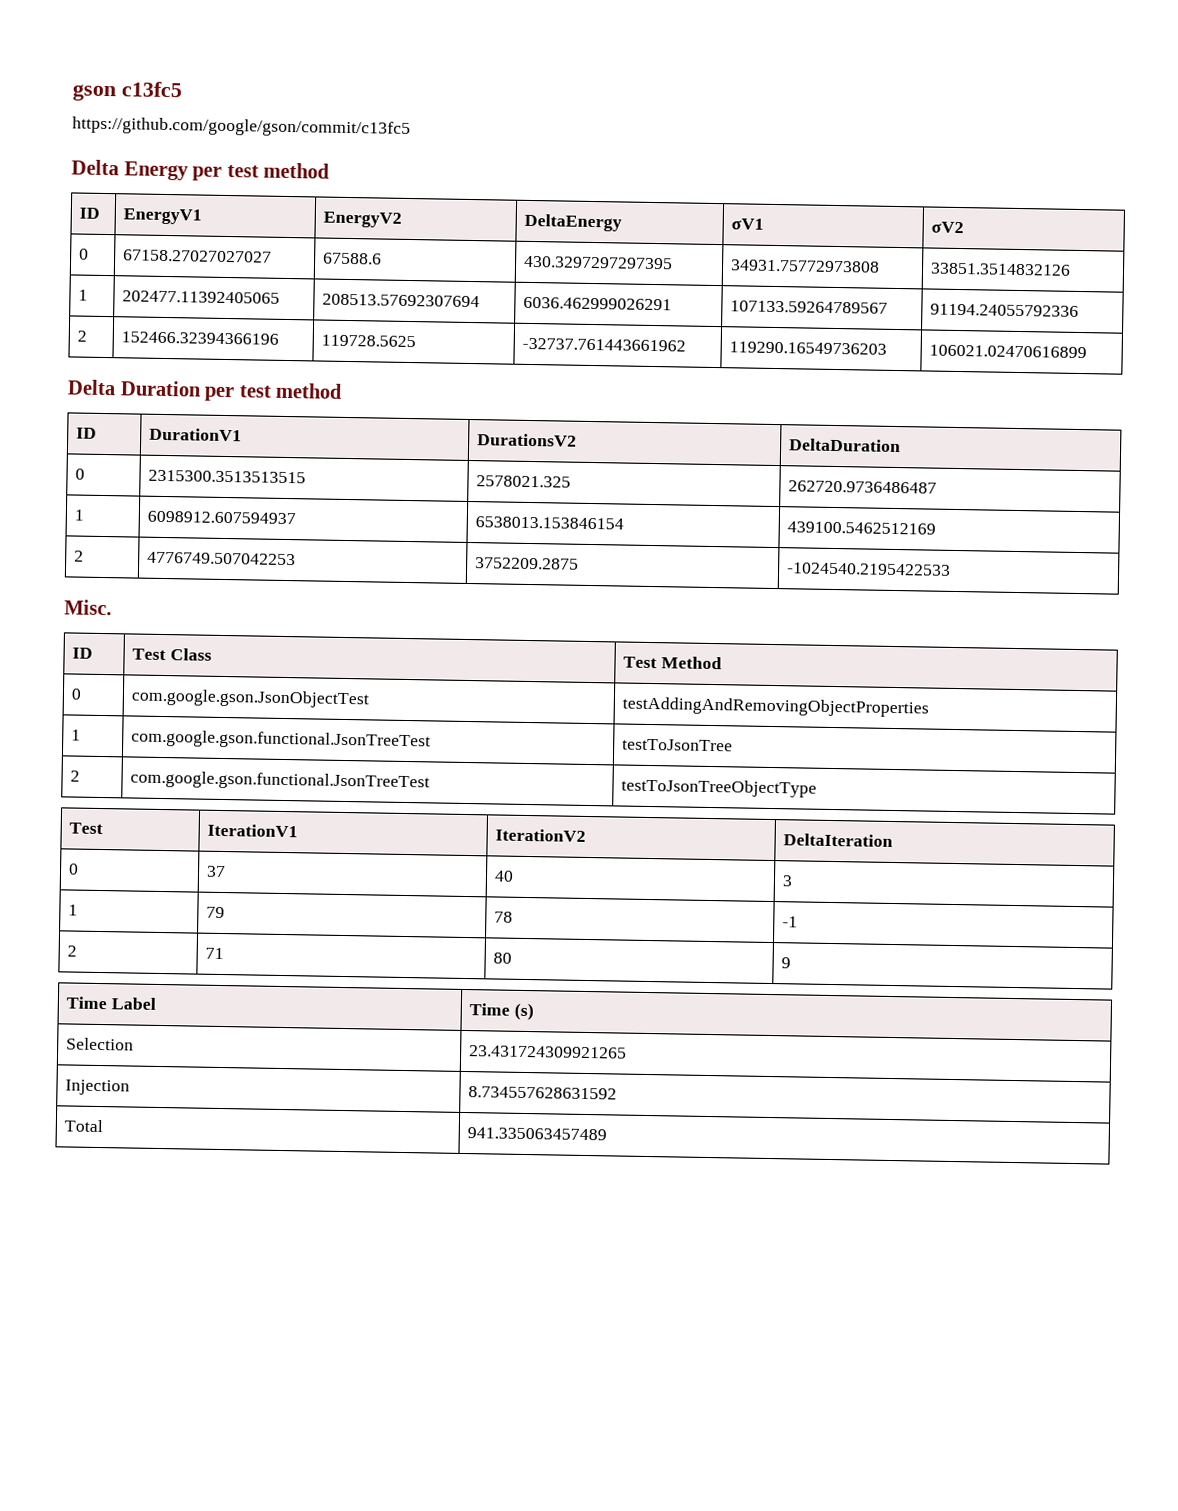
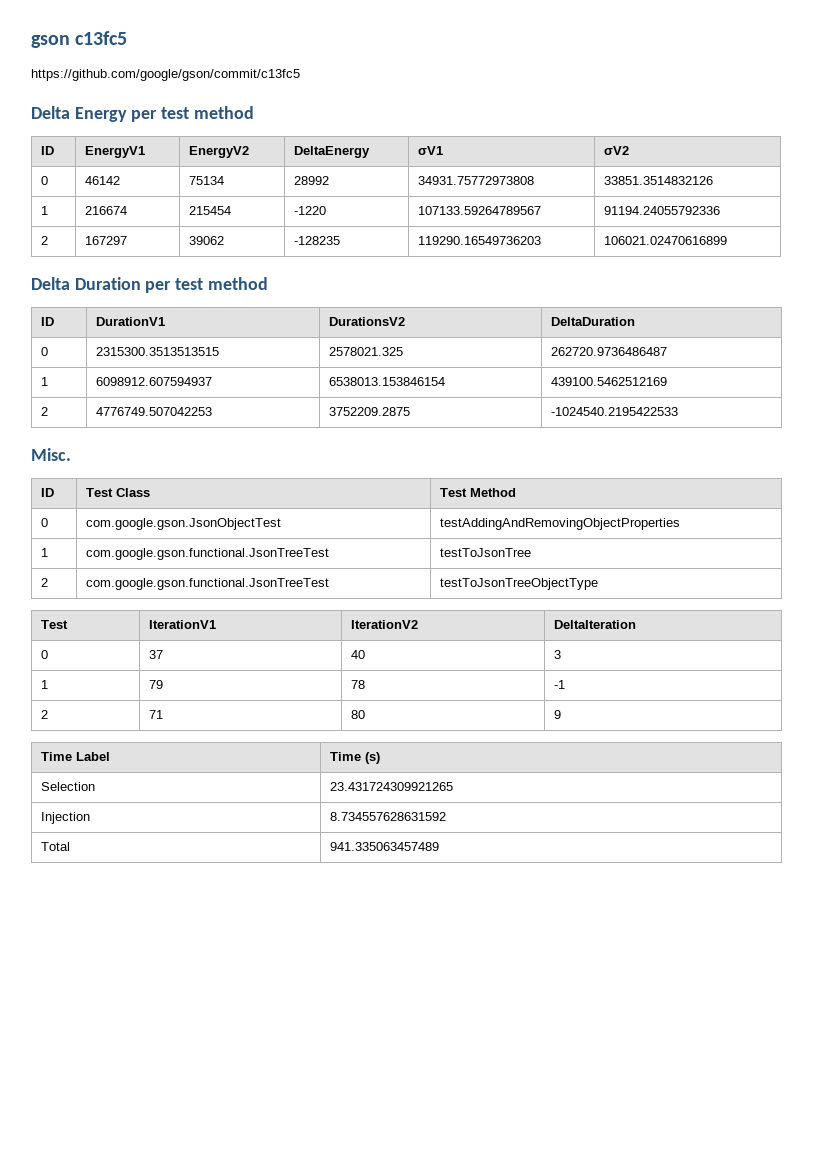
- 0 | 67158.27027027027 | 67588.6 | 430.3297297297395 | 34931.75772973808 | 33851.3514832126
+ 0 | 46142 | 75134 | 28992 | 34931.75772973808 | 33851.3514832126
- 1 | 202477.11392405065 | 208513.57692307694 | 6036.462999026291 | 107133.59264789567 | 91194.24055792336
+ 1 | 216674 | 215454 | -1220 | 107133.59264789567 | 91194.24055792336
- 2 | 152466.32394366196 | 119728.5625 | -32737.761443661962 | 119290.16549736203 | 106021.02470616899
+ 2 | 167297 | 39062 | -128235 | 119290.16549736203 | 106021.02470616899

